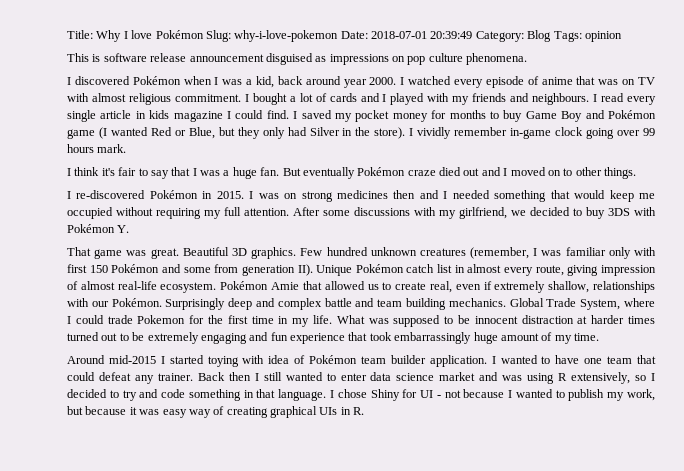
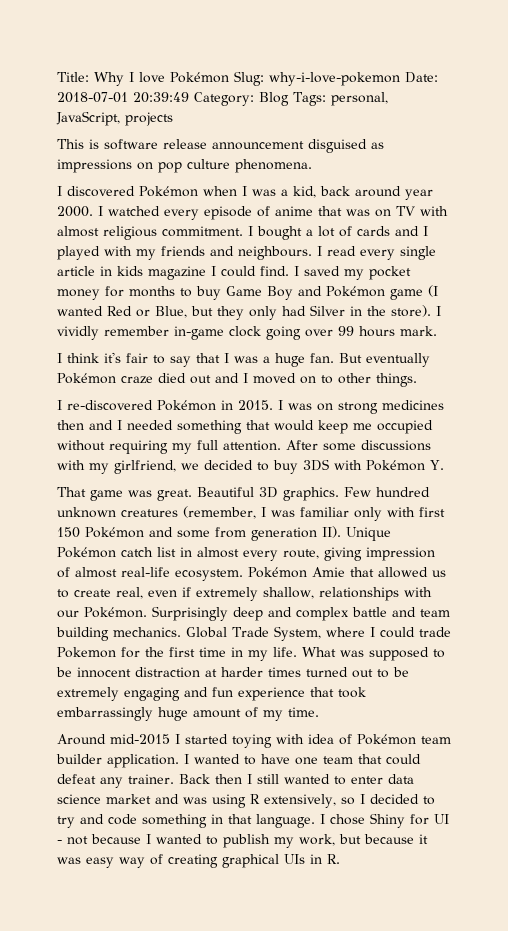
- Title: Why I love Pokémon Slug: why-i-love-pokemon Date: 2018-07-01 20:39:49 Category: Blog Tags: opinion
+ Title: Why I love Pokémon Slug: why-i-love-pokemon Date: 2018-07-01 20:39:49 Category: Blog Tags: personal, JavaScript, projects

